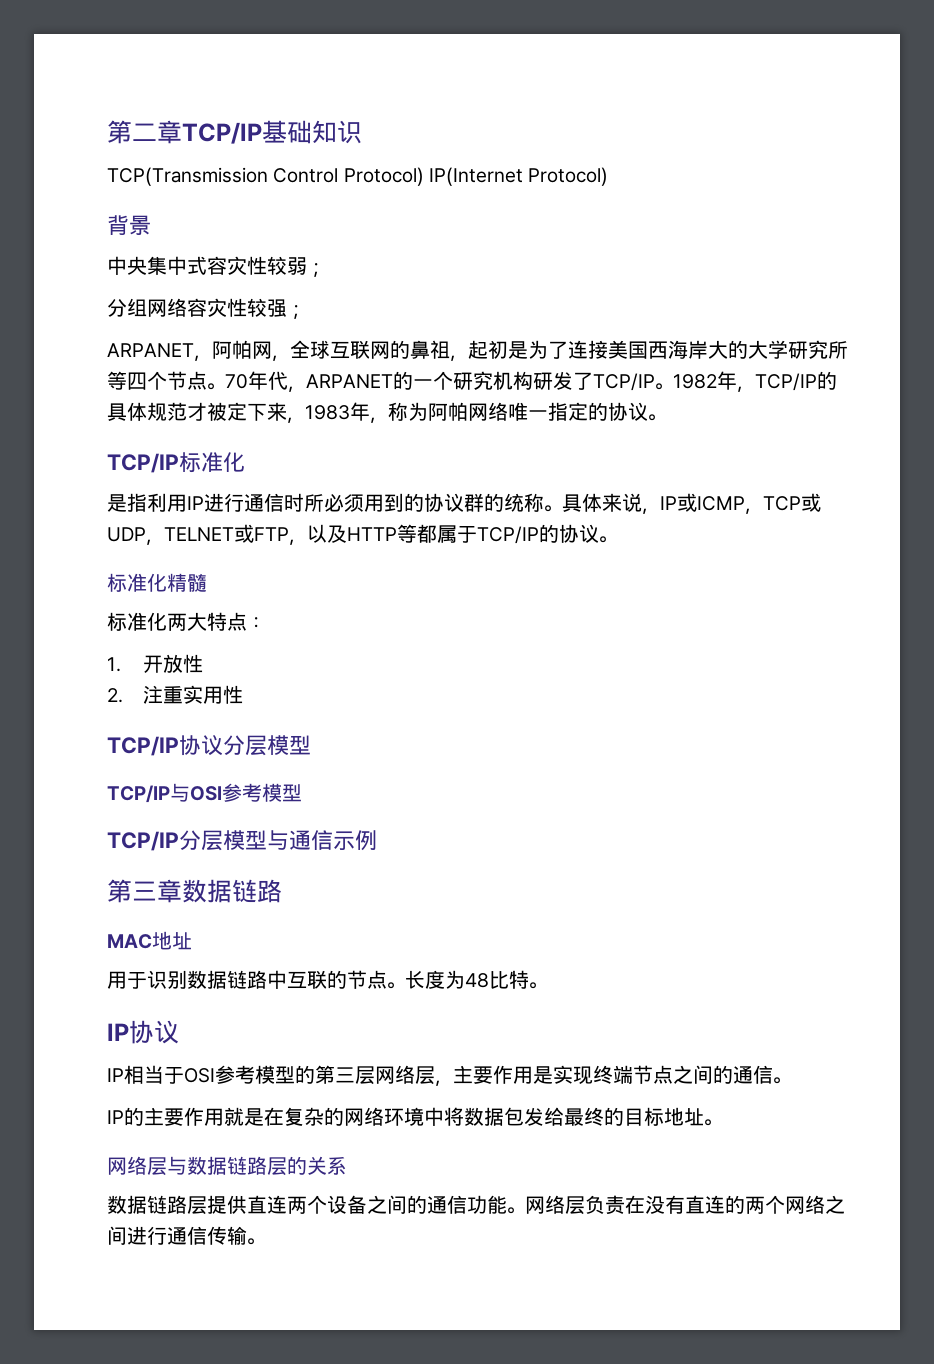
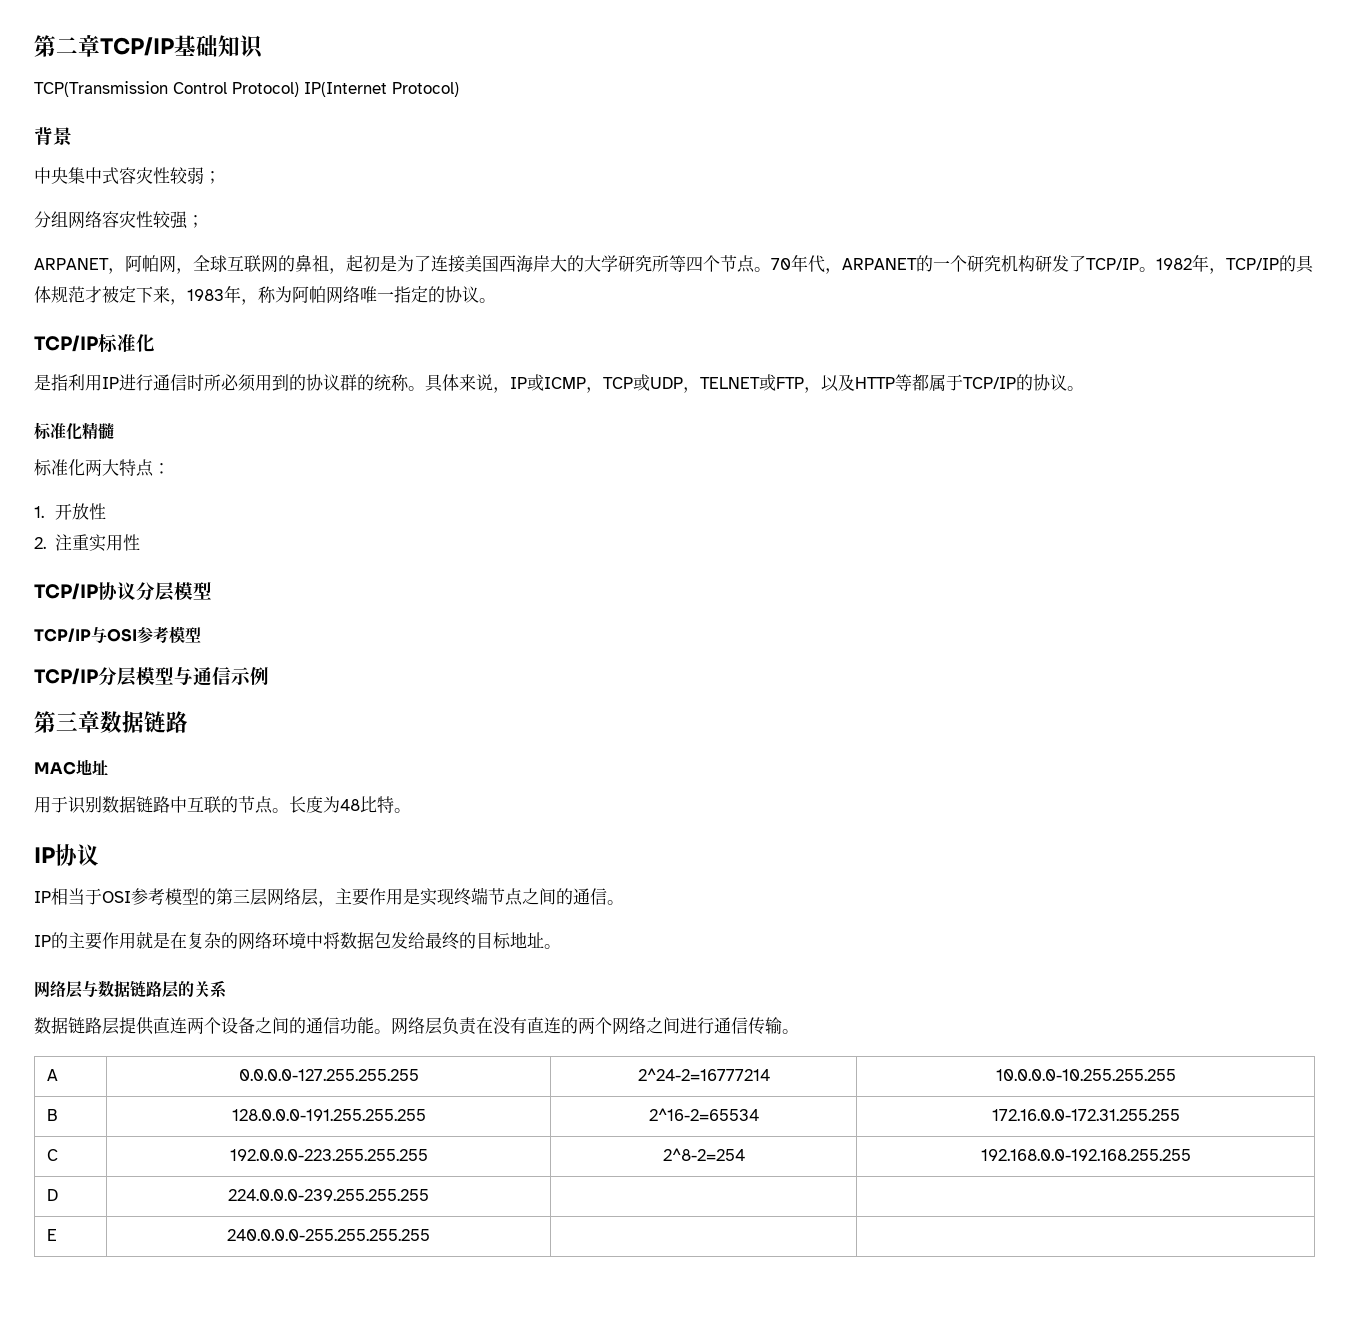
+ A | 0.0.0.0-127.255.255.255 | 2^24-2=16777214 | 10.0.0.0-10.255.255.255
+ B | 128.0.0.0-191.255.255.255 | 2^16-2=65534 | 172.16.0.0-172.31.255.255
+ C | 192.0.0.0-223.255.255.255 | 2^8-2=254 | 192.168.0.0-192.168.255.255
+ D | 224.0.0.0-239.255.255.255 | |
+ E | 240.0.0.0-255.255.255.255 | |

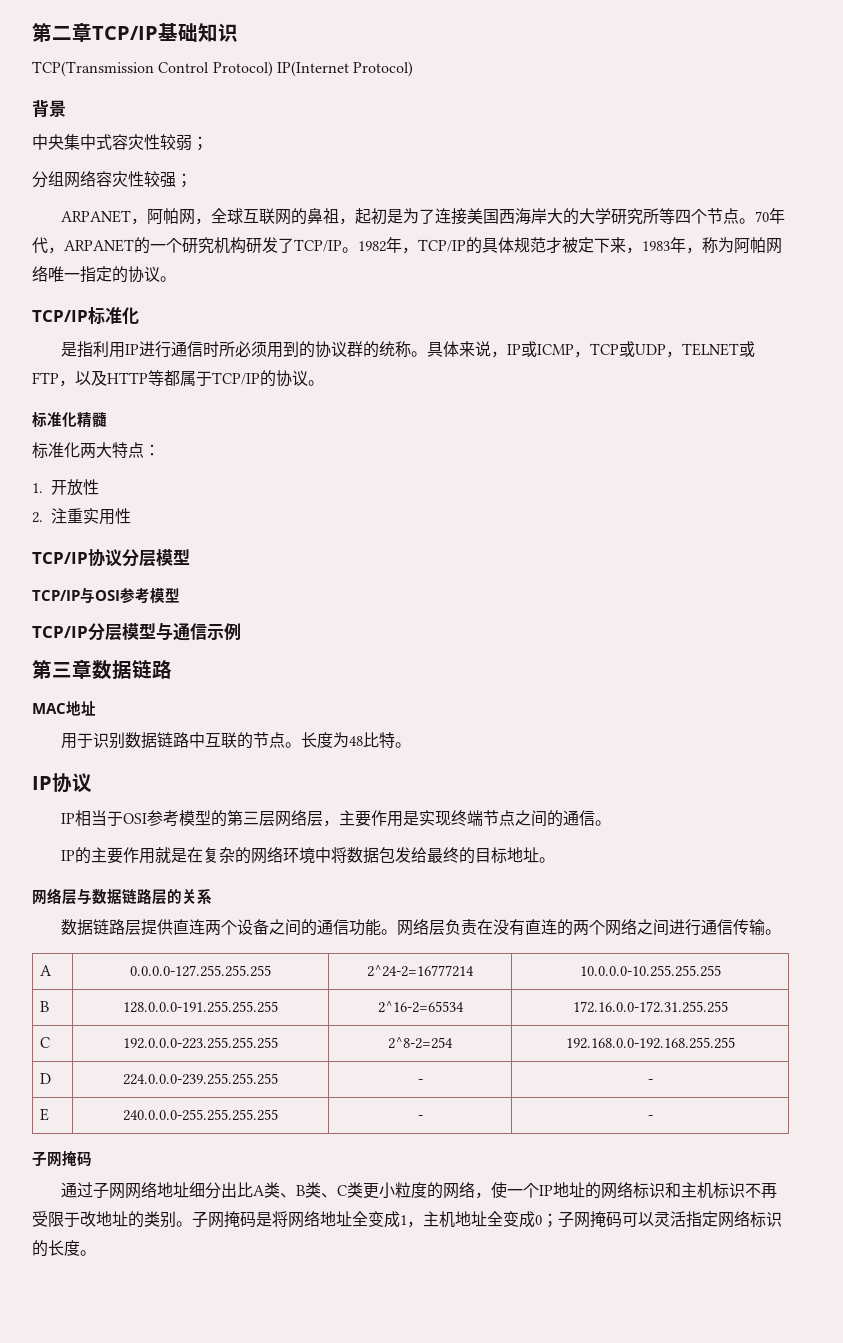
- D | 224.0.0.0-239.255.255.255 | |
+ D | 224.0.0.0-239.255.255.255 | - | -
- E | 240.0.0.0-255.255.255.255 | |
+ E | 240.0.0.0-255.255.255.255 | - | -
+ 子网掩码
+ 通过子网网络地址细分出比A类、B类、C类更小粒度的网络，使一个IP地址的网络标识和主机标识不再受限于改地址的类别。子网掩码是将网络地址全变成1，主机地址全变成0；子网掩码可以灵活指定网络标识的长度。

